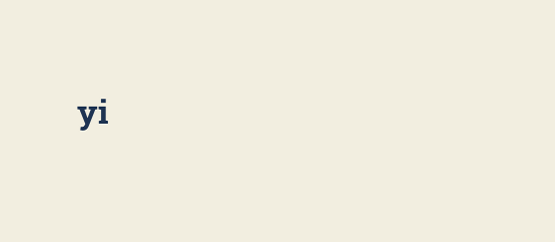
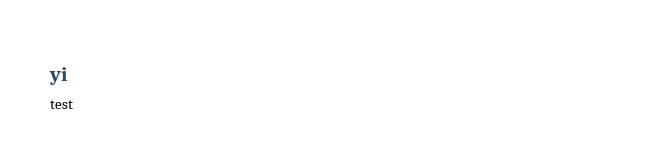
+ test

